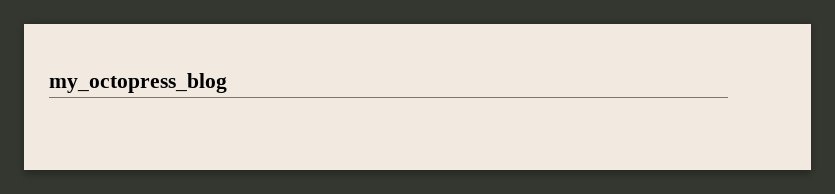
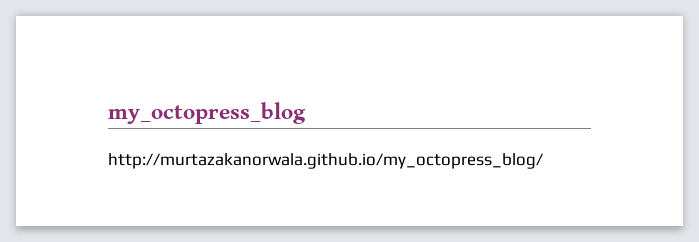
+ http://murtazakanorwala.github.io/my_octopress_blog/

